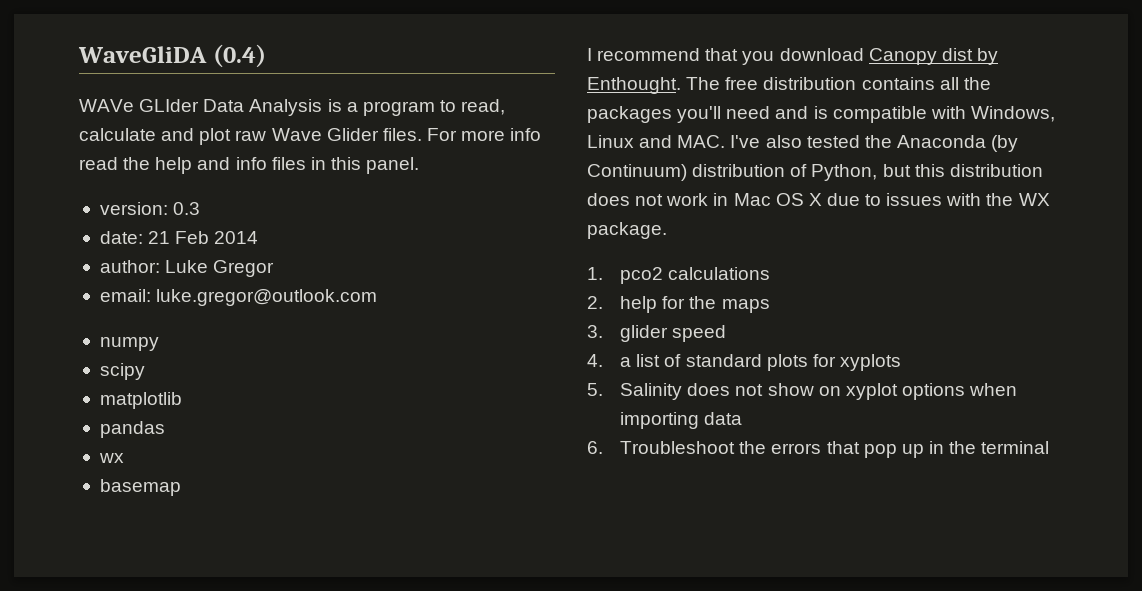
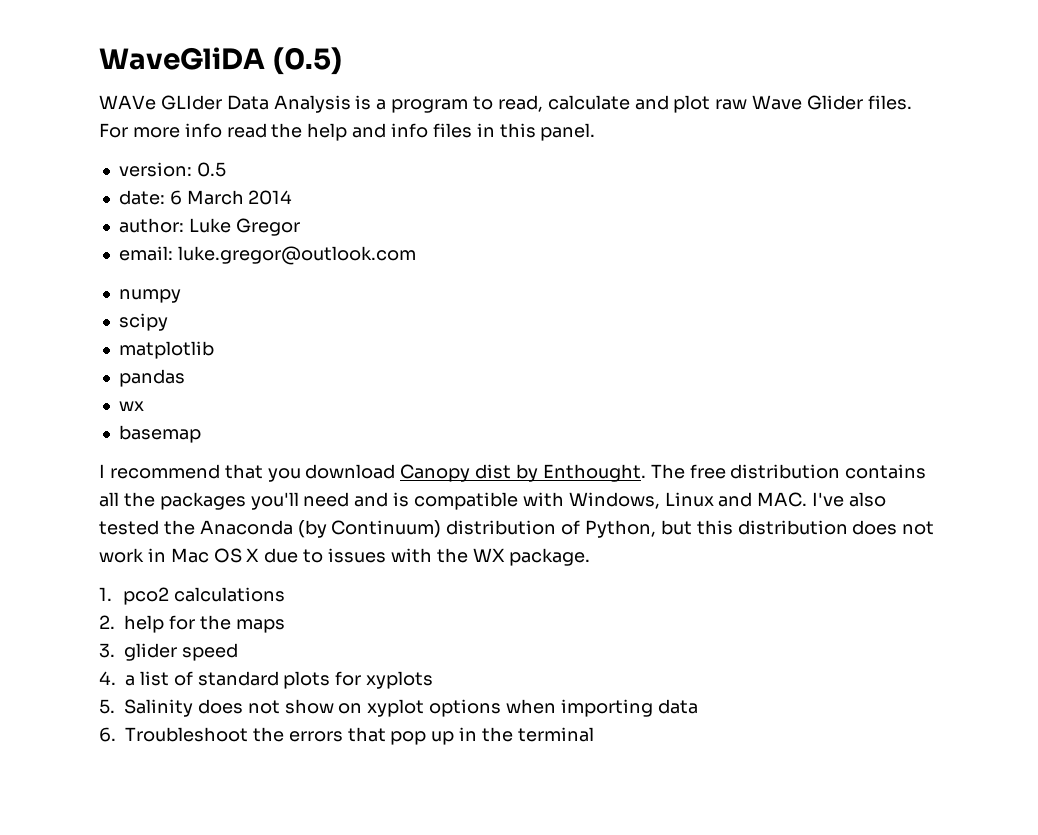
- WaveGliDA (0.4)
+ WaveGliDA (0.5)
- version: 0.3
+ version: 0.5
- date: 21 Feb 2014
+ date: 6 March 2014

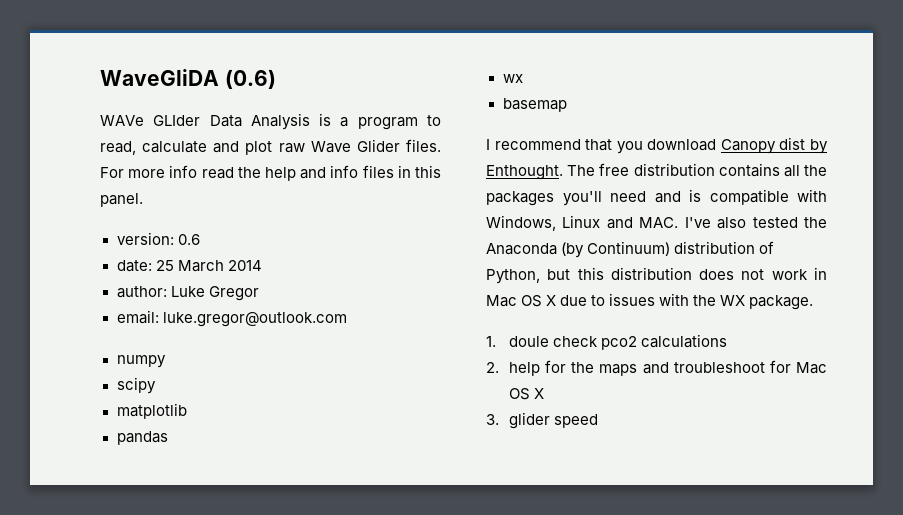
- WaveGliDA (0.5)
+ WaveGliDA (0.6)
- version: 0.5
+ version: 0.6
- date: 6 March 2014
+ date: 25 March 2014
- 1. pco2 calculations
+ 1. doule check pco2 calculations
- 2. help for the maps
+ 2. help for the maps and troubleshoot for Mac OS X
  3. glider speed
- 4. a list of standard plots for xyplots
- 5. Salinity does not show on xyplot options when importing data
- 6. Troubleshoot the errors that pop up in the terminal

